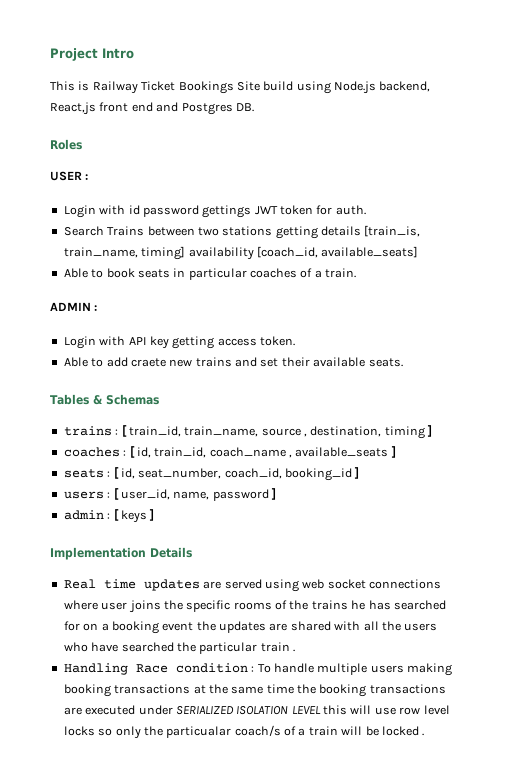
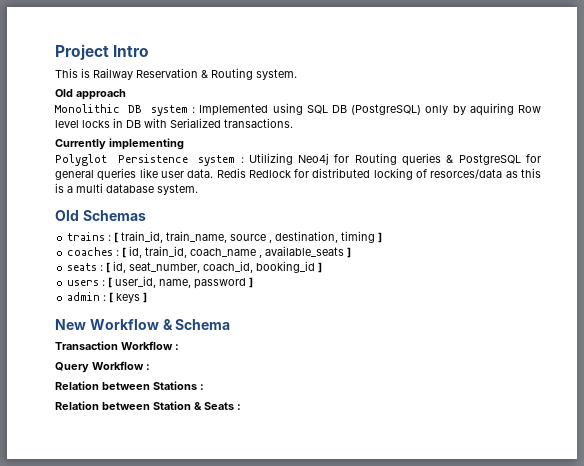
- This is Railway Ticket Bookings Site build using Node.js backend, React,js front end and Postgres DB.
- Roles
- USER :
- Login with id password gettings JWT token for auth.
- Search Trains between two stations getting details [train_is, train_name, timing] availability [coach_id, available_seats]
- Able to book seats in particular coaches of a train.
- ADMIN :
- Login with API key getting access token.
- Able to add craete new trains and set their available seats.
- Tables & Schemas
+ This is Railway Reservation & Routing system.
+ Old approach
+ Monolithic DB system : Implemented using SQL DB (PostgreSQL) only by aquiring Row level locks in DB with Serialized transactions.
+ Currently implementing
+ Polyglot Persistence system : Utilizing Neo4j for Routing queries & PostgreSQL for general queries like user data. Redis Redlock for distributed locking of resorces/data as this is a multi database system.
+ Old Schemas
- Implementation Details
- Real time updates are served using web socket connections where user joins the specific rooms of the trains he has searched for on a booking event the updates are shared with all the users who have searched the particular train .
- Handling Race condition : To handle multiple users making booking transactions at the same time the booking transactions are executed under SERIALIZED ISOLATION LEVEL this will use row level locks so only the particualar coach/s of a train will be locked .
+ New Workflow & Schema
+ Transaction Workflow :
+ Query Workflow :
+ Relation between Stations :
+ Relation between Station & Seats :

